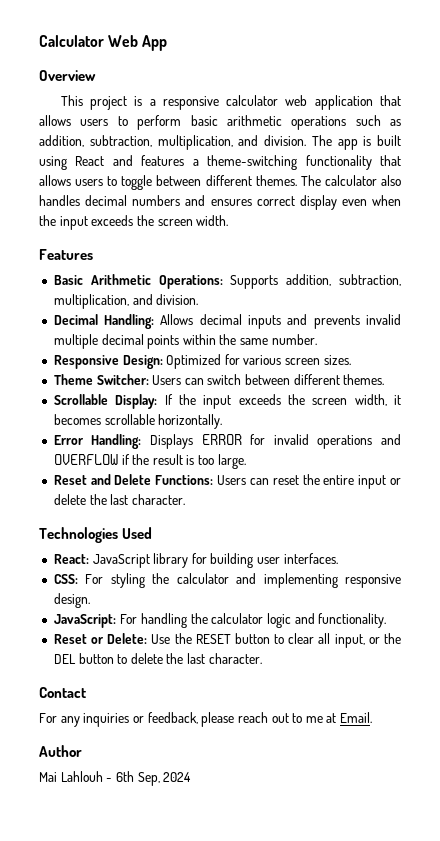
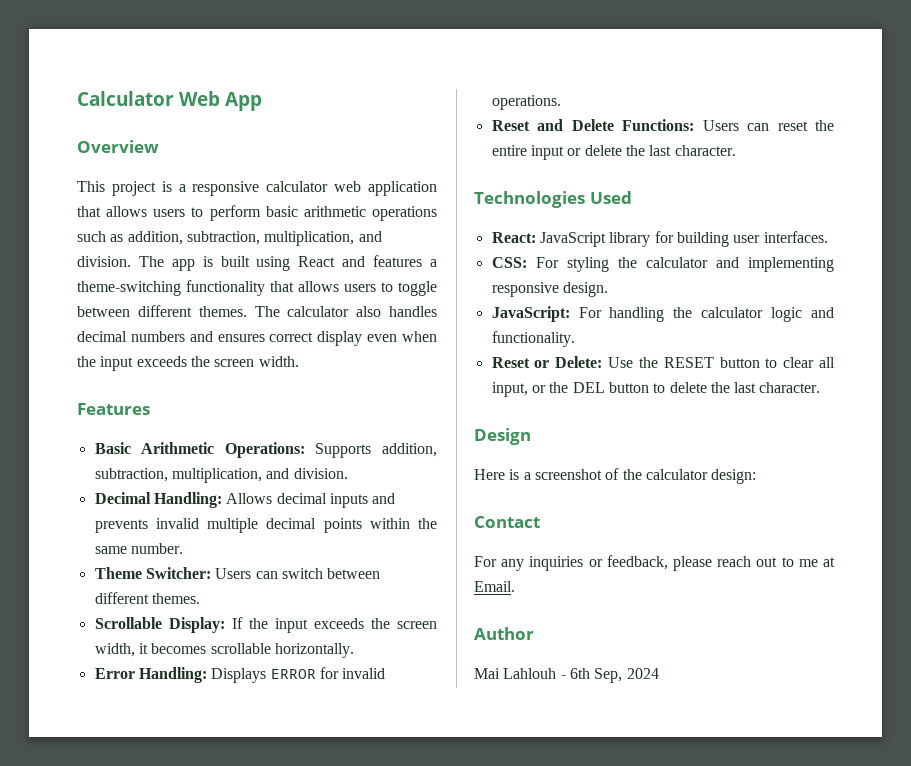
- Responsive Design: Optimized for various screen sizes.
- Error Handling: Displays ERROR for invalid operations and OVERFLOW if the result is too large.
+ Error Handling: Displays ERROR for invalid operations.
+ Design
+ Here is a screenshot of the calculator design:

